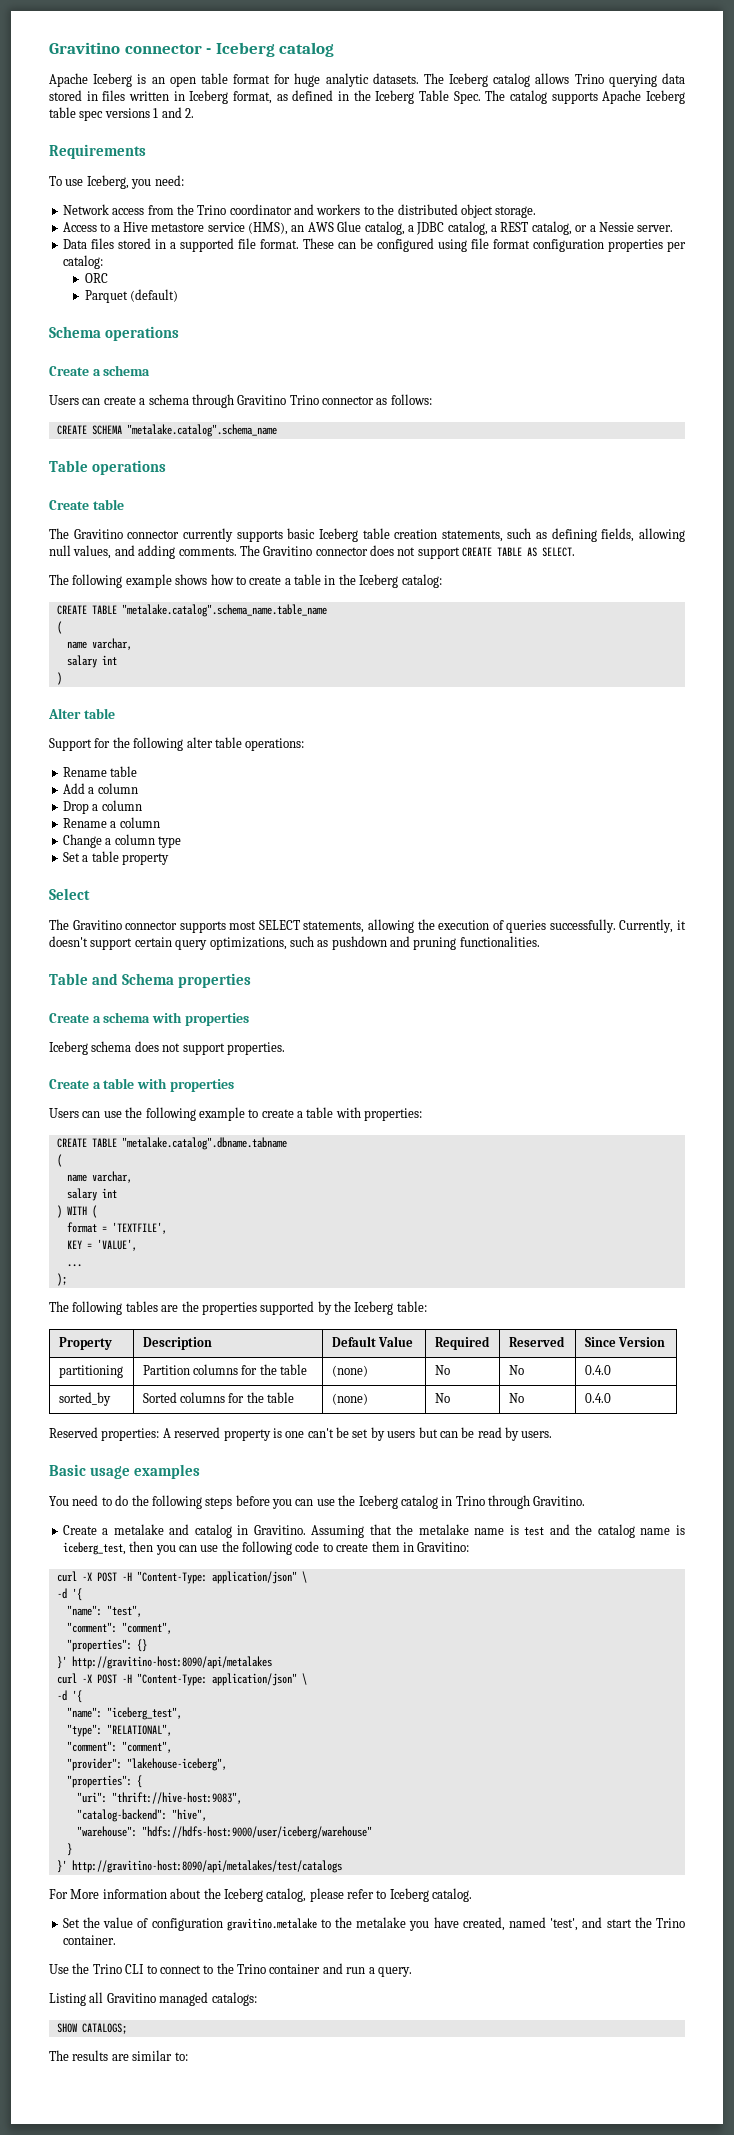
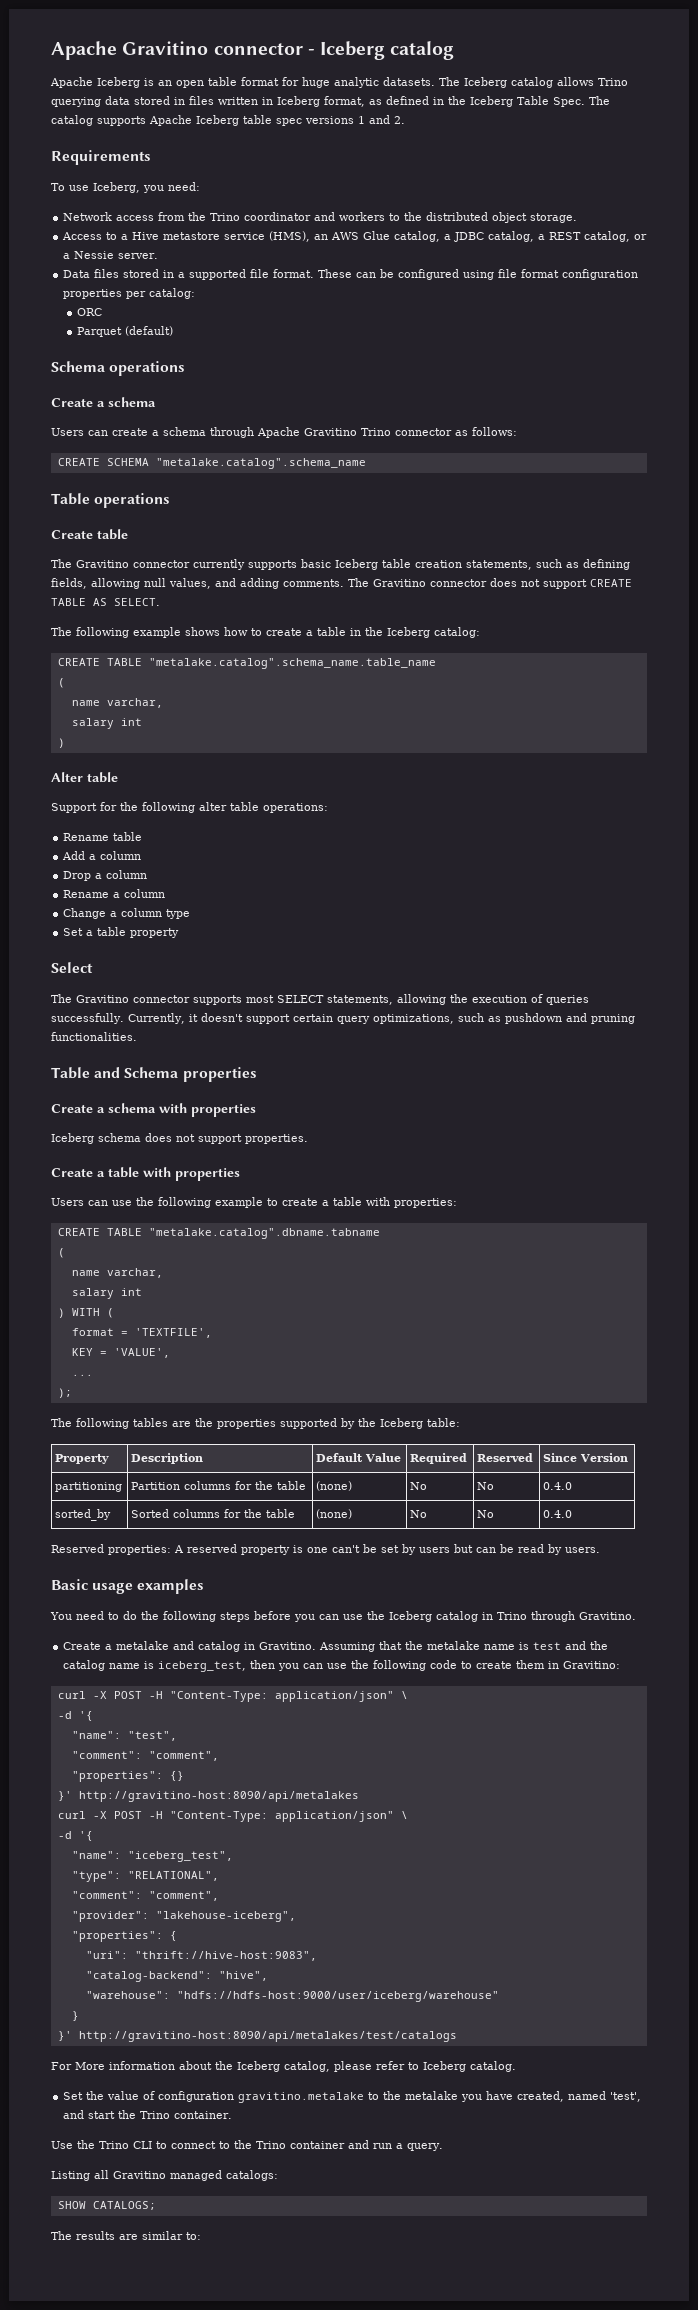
- Gravitino connector - Iceberg catalog
+ Apache Gravitino connector - Iceberg catalog
- Users can create a schema through Gravitino Trino connector as follows:
+ Users can create a schema through Apache Gravitino Trino connector as follows:

